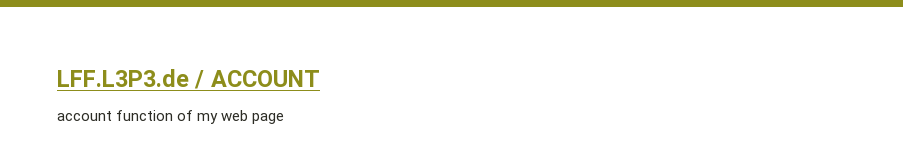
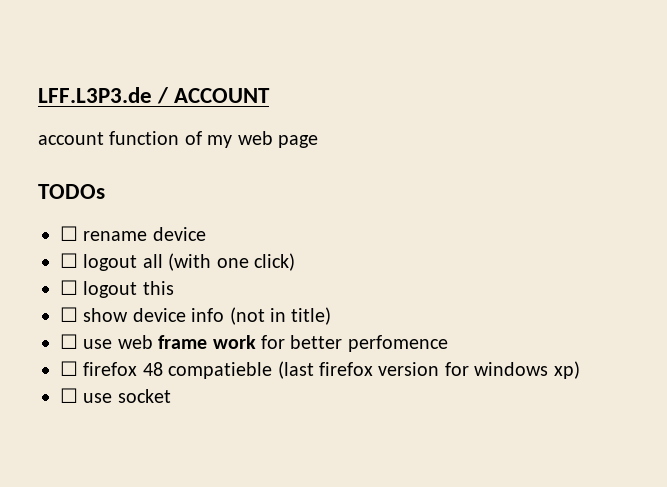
+ TODOs
+ ☐ rename device
+ ☐ logout all (with one click)
+ ☐ logout this
+ ☐ show device info (not in title)
+ ☐ use web frame work for better perfomence
+ ☐ firefox 48 compatieble (last firefox version for windows xp)
+ ☐ use socket

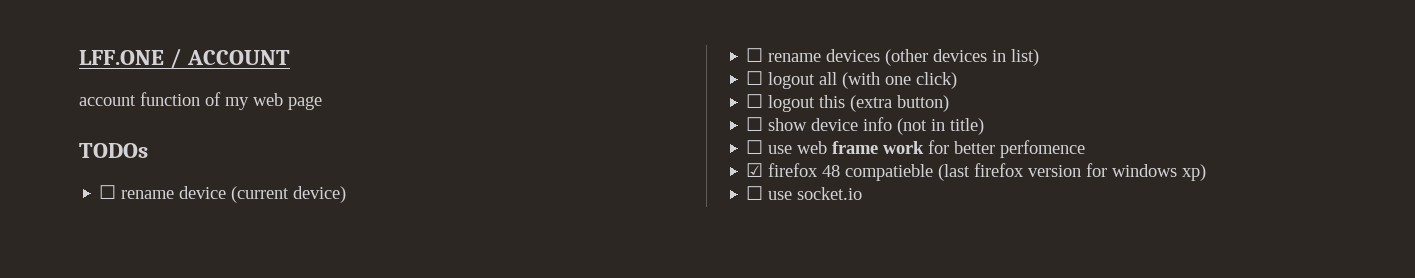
- LFF.L3P3.de / ACCOUNT
+ LFF.ONE / ACCOUNT
- ☐ rename device
+ ☐ rename device (current device)
+ ☐ rename devices (other devices in list)
- ☐ logout this
+ ☐ logout this (extra button)
- ☐ firefox 48 compatieble (last firefox version for windows xp)
+ ☑ firefox 48 compatieble (last firefox version for windows xp)
- ☐ use socket
+ ☐ use socket.io

